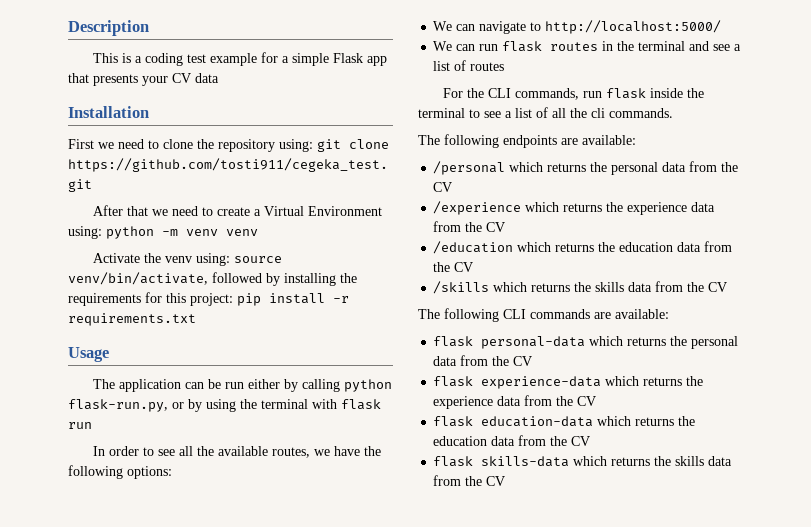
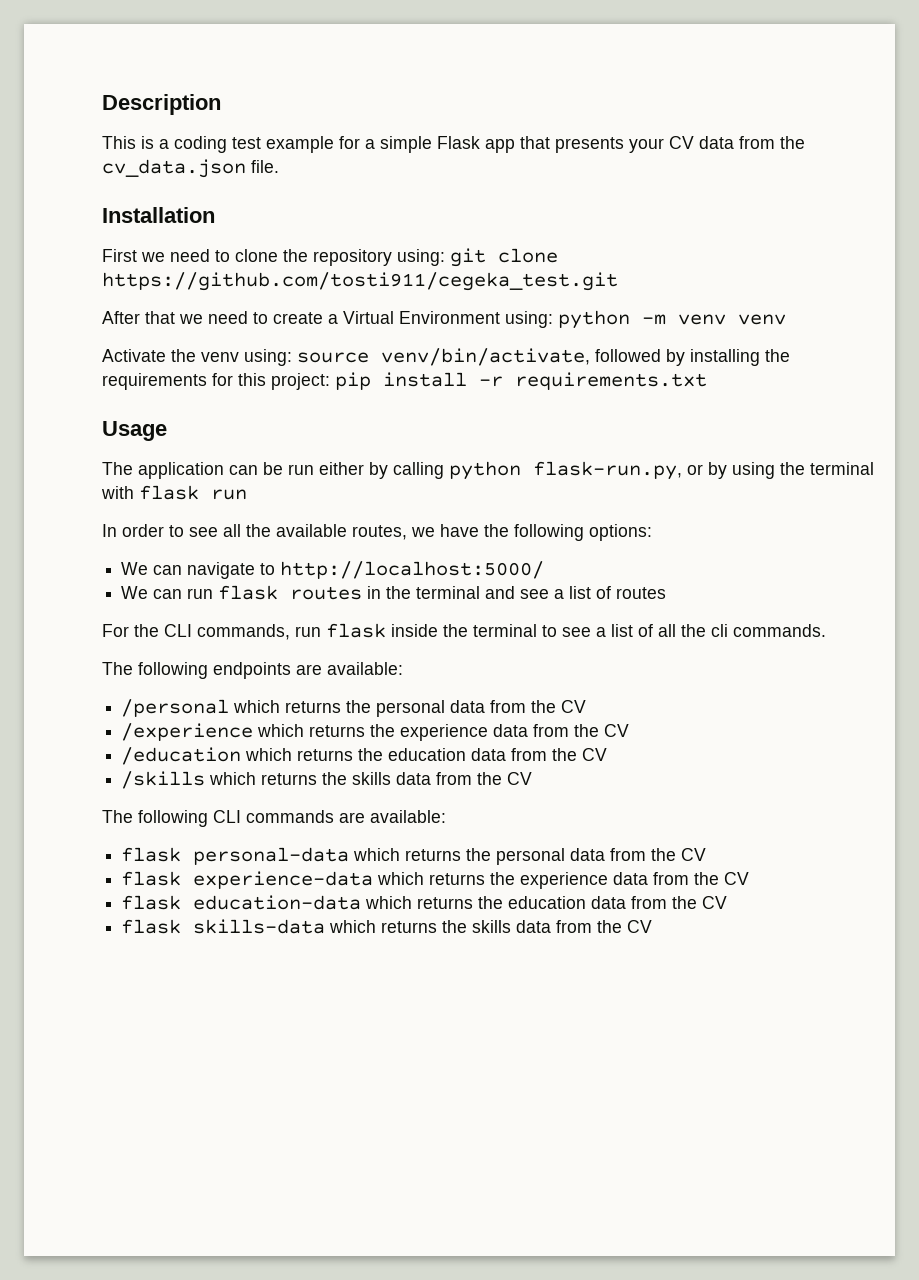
- This is a coding test example for a simple Flask app that presents your CV data
+ This is a coding test example for a simple Flask app that presents your CV data from the cv_data.json file.

